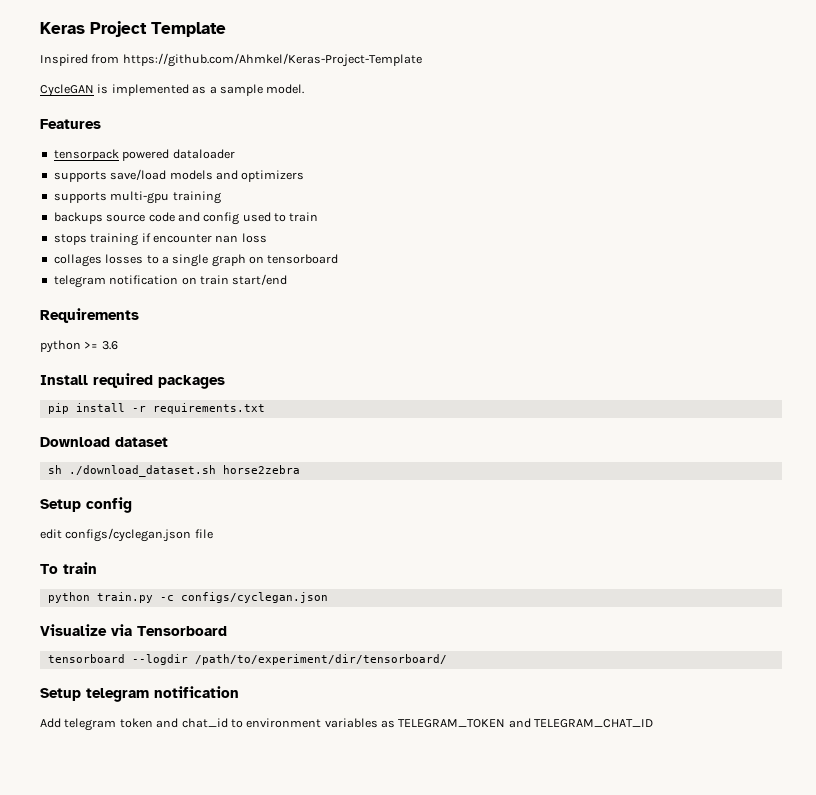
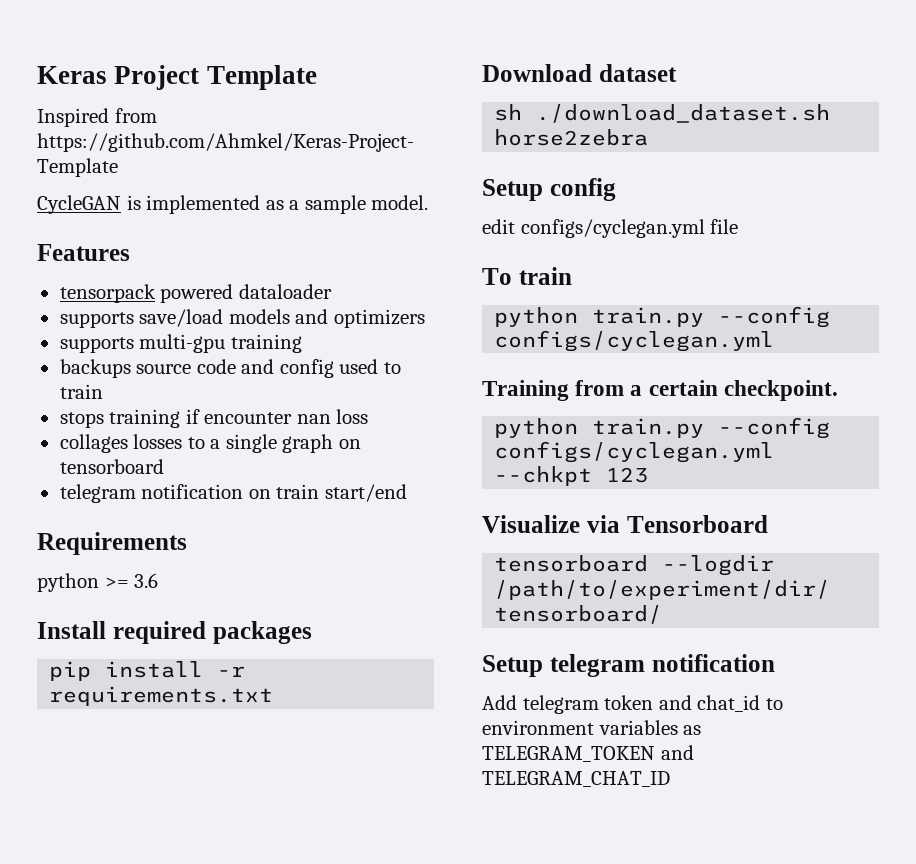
- edit configs/cyclegan.json file
+ edit configs/cyclegan.yml file
  To train
- python train.py -c configs/cyclegan.json
+ python train.py --config configs/cyclegan.yml
+ Training from a certain checkpoint.
+ python train.py --config configs/cyclegan.yml --chkpt 123

